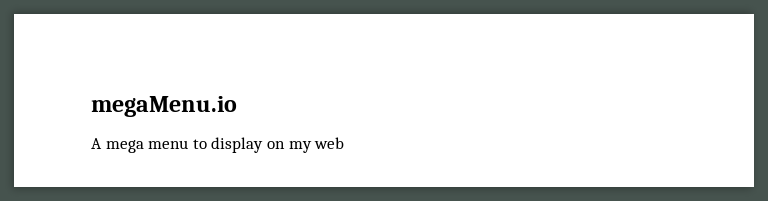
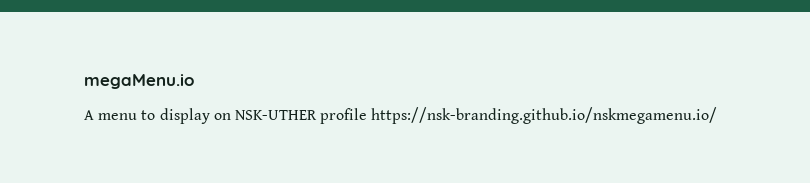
- A mega menu to display on my web
+ A menu to display on NSK-UTHER profile https://nsk-branding.github.io/nskmegamenu.io/

